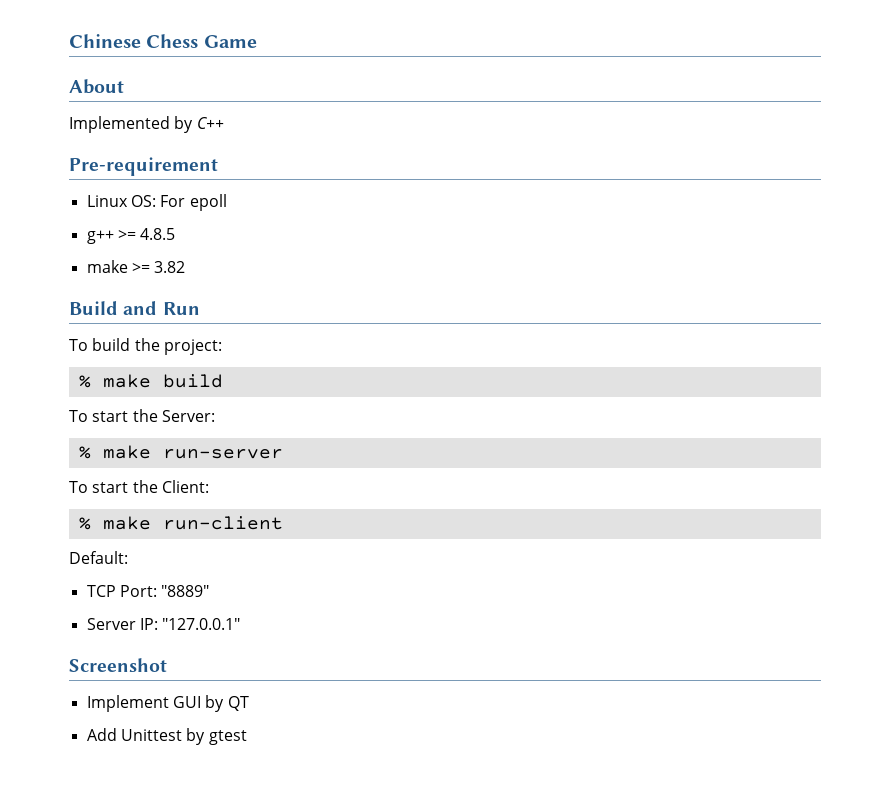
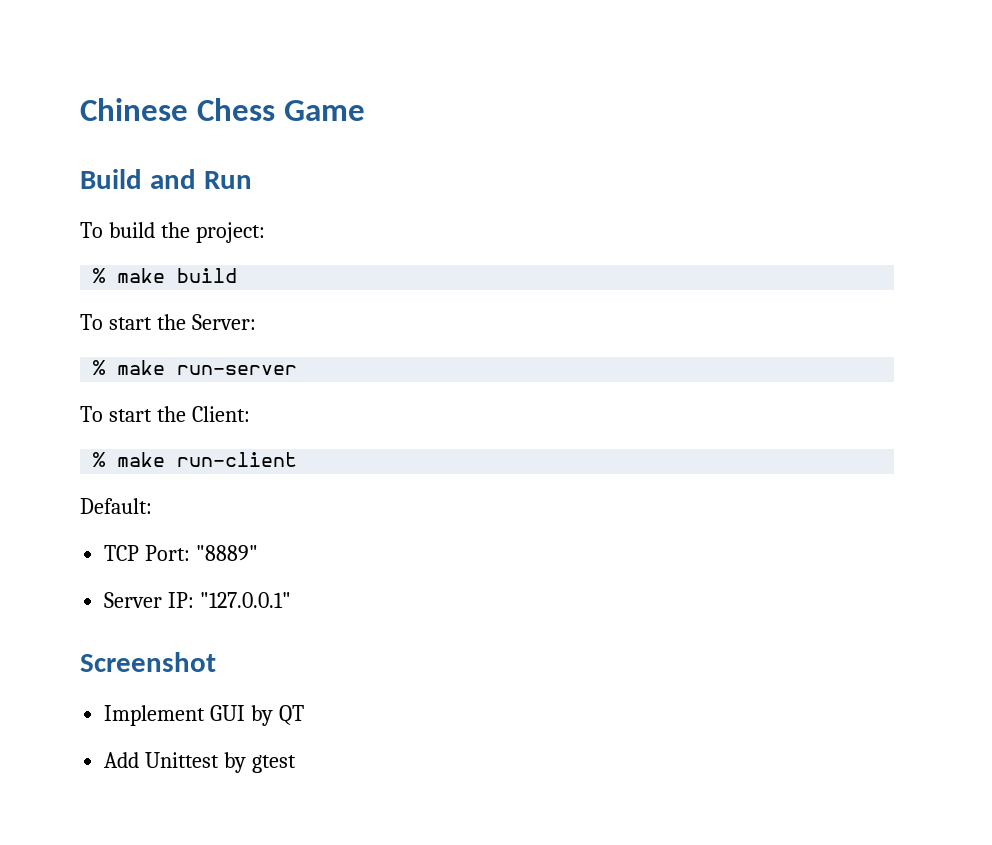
- About
- Implemented by C++
- Pre-requirement
- Linux OS: For epoll
- g++ >= 4.8.5
- make >= 3.82

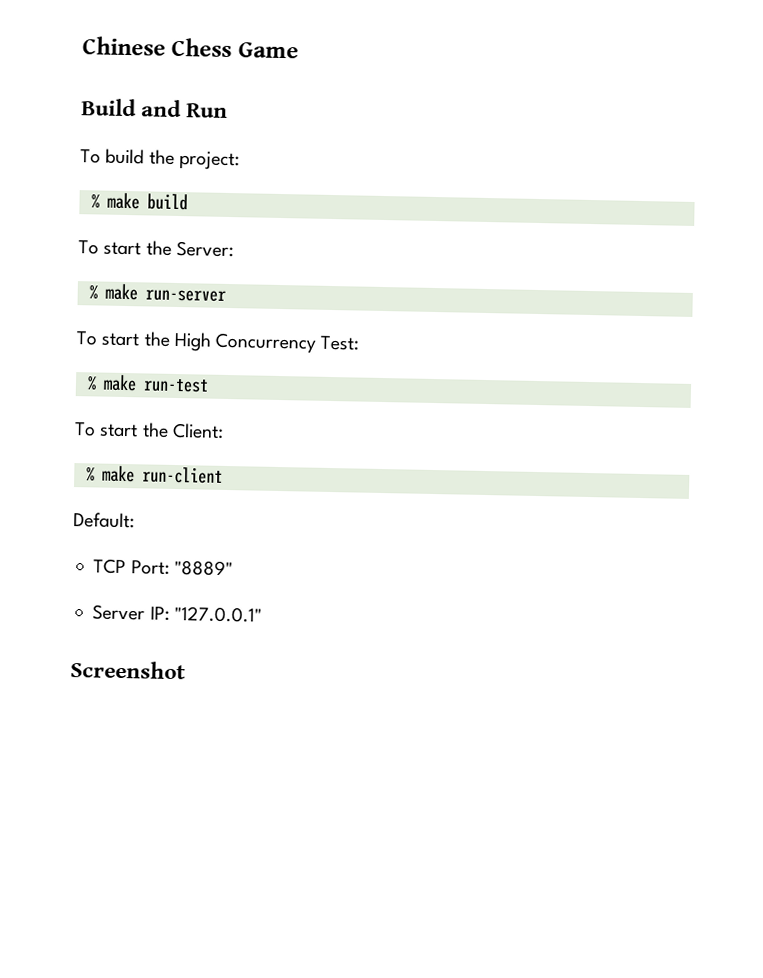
+ To start the High Concurrency Test:
+ % make run-test
- Implement GUI by QT
- Add Unittest by gtest

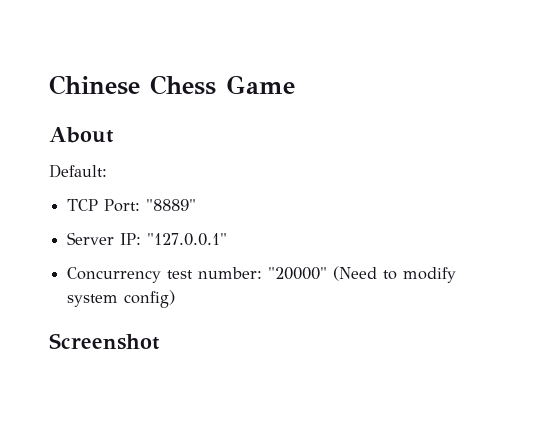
- Build and Run
- To build the project:
- % make build
- To start the Server:
- % make run-server
- To start the High Concurrency Test:
- % make run-test
- To start the Client:
- % make run-client
+ About
+ Concurrency test number: "20000" (Need to modify system config)

